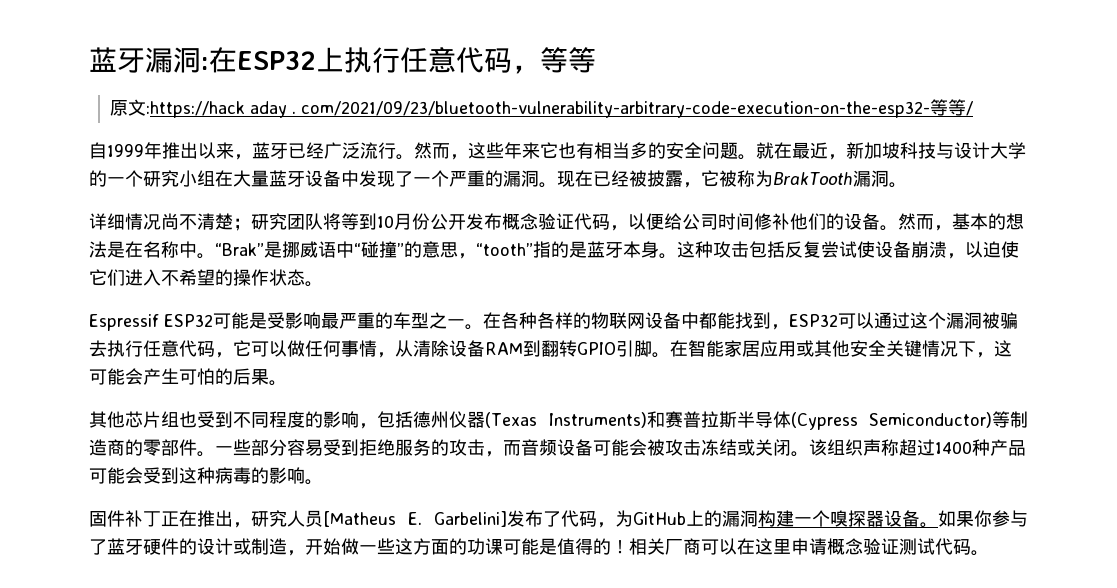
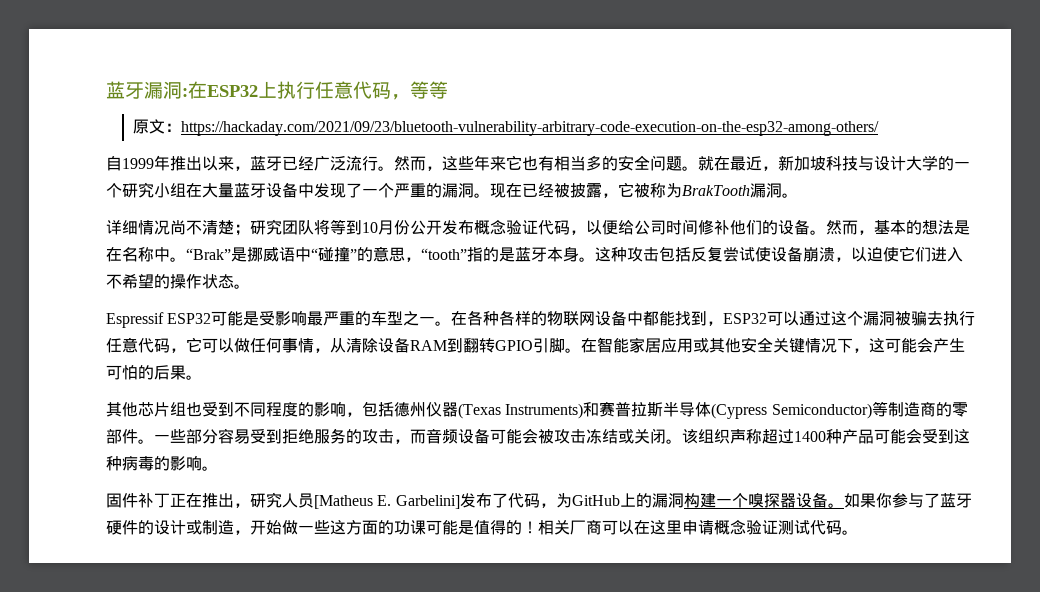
- 原文:https://hack aday . com/2021/09/23/bluetooth-vulnerability-arbitrary-code-execution-on-the-esp32-等等/
+ 原文：https://hackaday.com/2021/09/23/bluetooth-vulnerability-arbitrary-code-execution-on-the-esp32-among-others/

